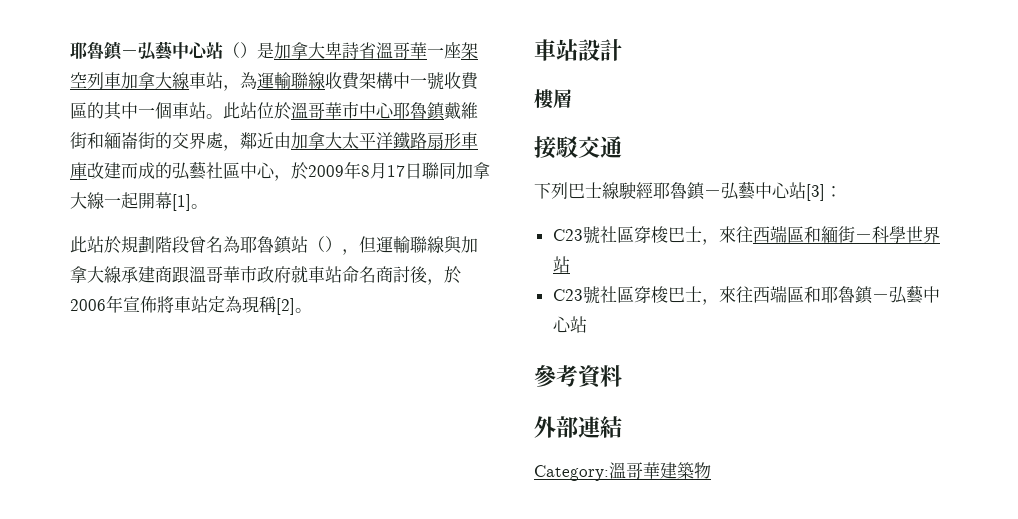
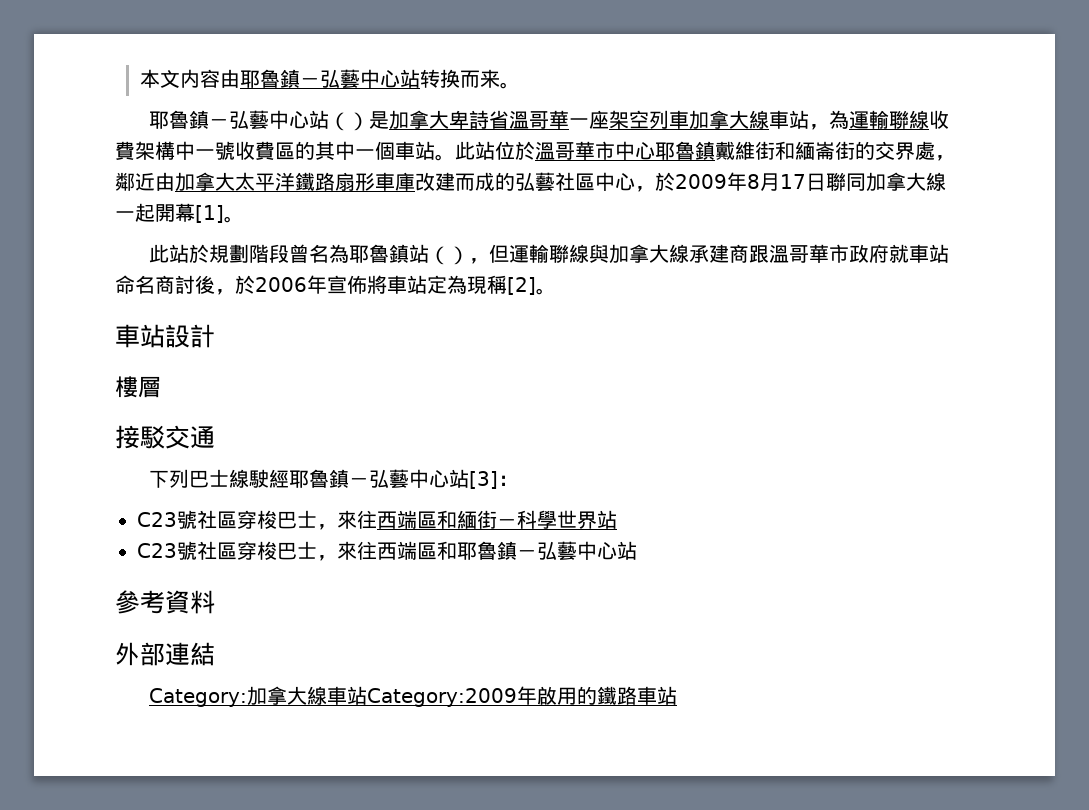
+ 本文内容由耶魯鎮－弘藝中心站转换而来。
- Category:溫哥華建築物
+ Category:加拿大線車站Category:2009年啟用的鐵路車站

